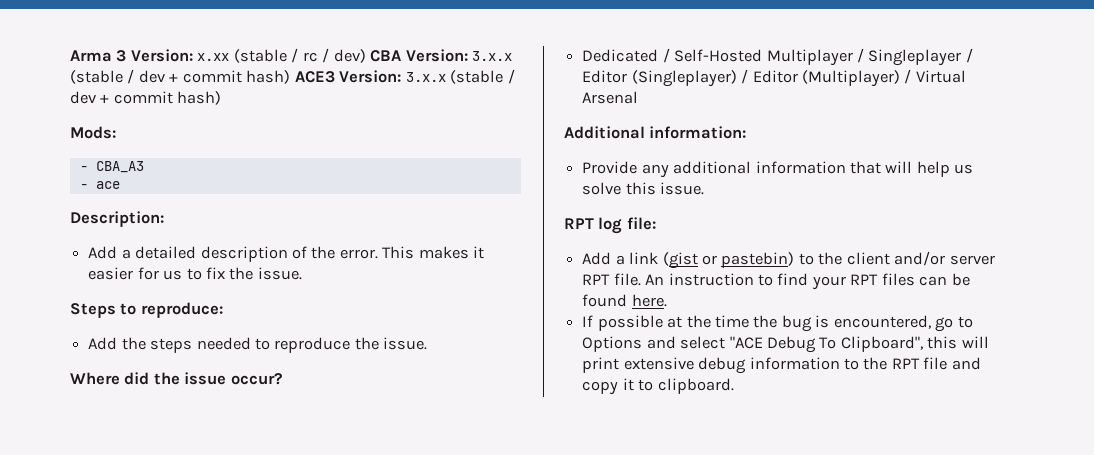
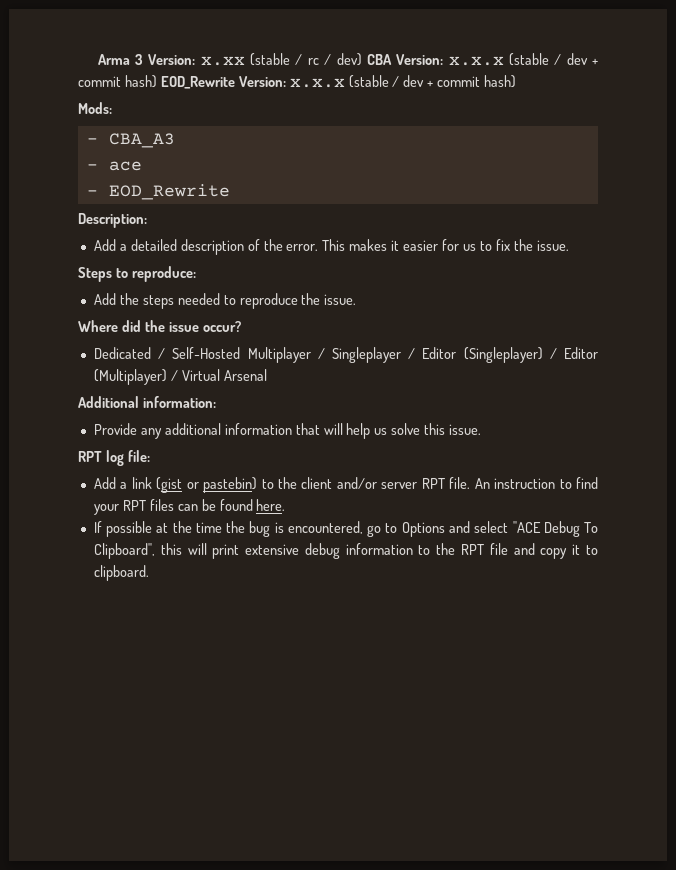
- Arma 3 Version: x.xx (stable / rc / dev) CBA Version: 3.x.x (stable / dev + commit hash) ACE3 Version: 3.x.x (stable / dev + commit hash)
+ Arma 3 Version: x.xx (stable / rc / dev) CBA Version: x.x.x (stable / dev + commit hash) EOD_Rewrite Version: x.x.x (stable / dev + commit hash)
+ - EOD_Rewrite

